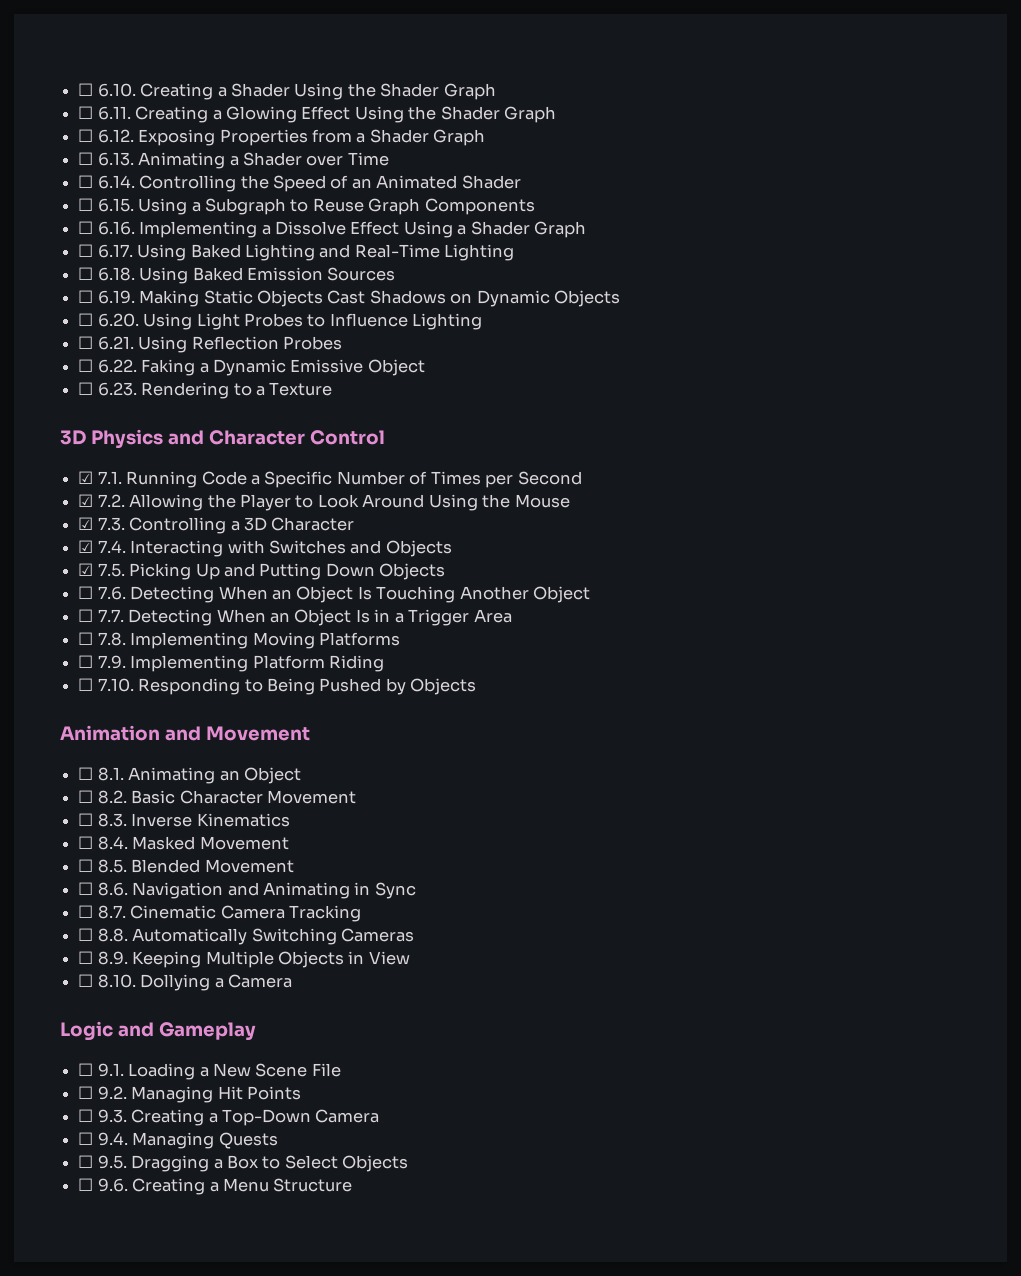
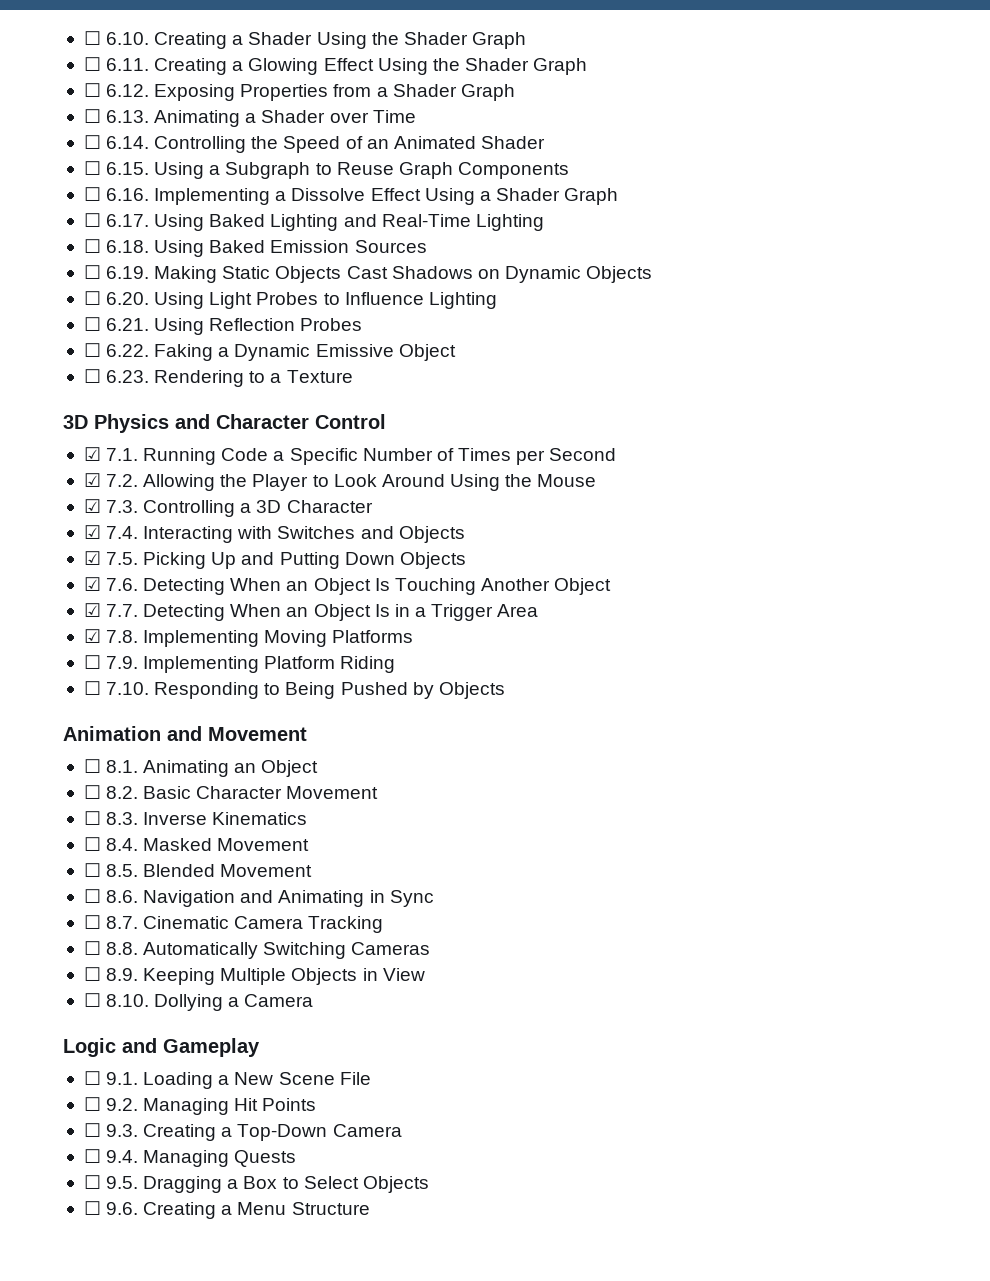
- ☐ 7.6. Detecting When an Object Is Touching Another Object
+ ☑ 7.6. Detecting When an Object Is Touching Another Object
- ☐ 7.7. Detecting When an Object Is in a Trigger Area
+ ☑ 7.7. Detecting When an Object Is in a Trigger Area
- ☐ 7.8. Implementing Moving Platforms
+ ☑ 7.8. Implementing Moving Platforms

